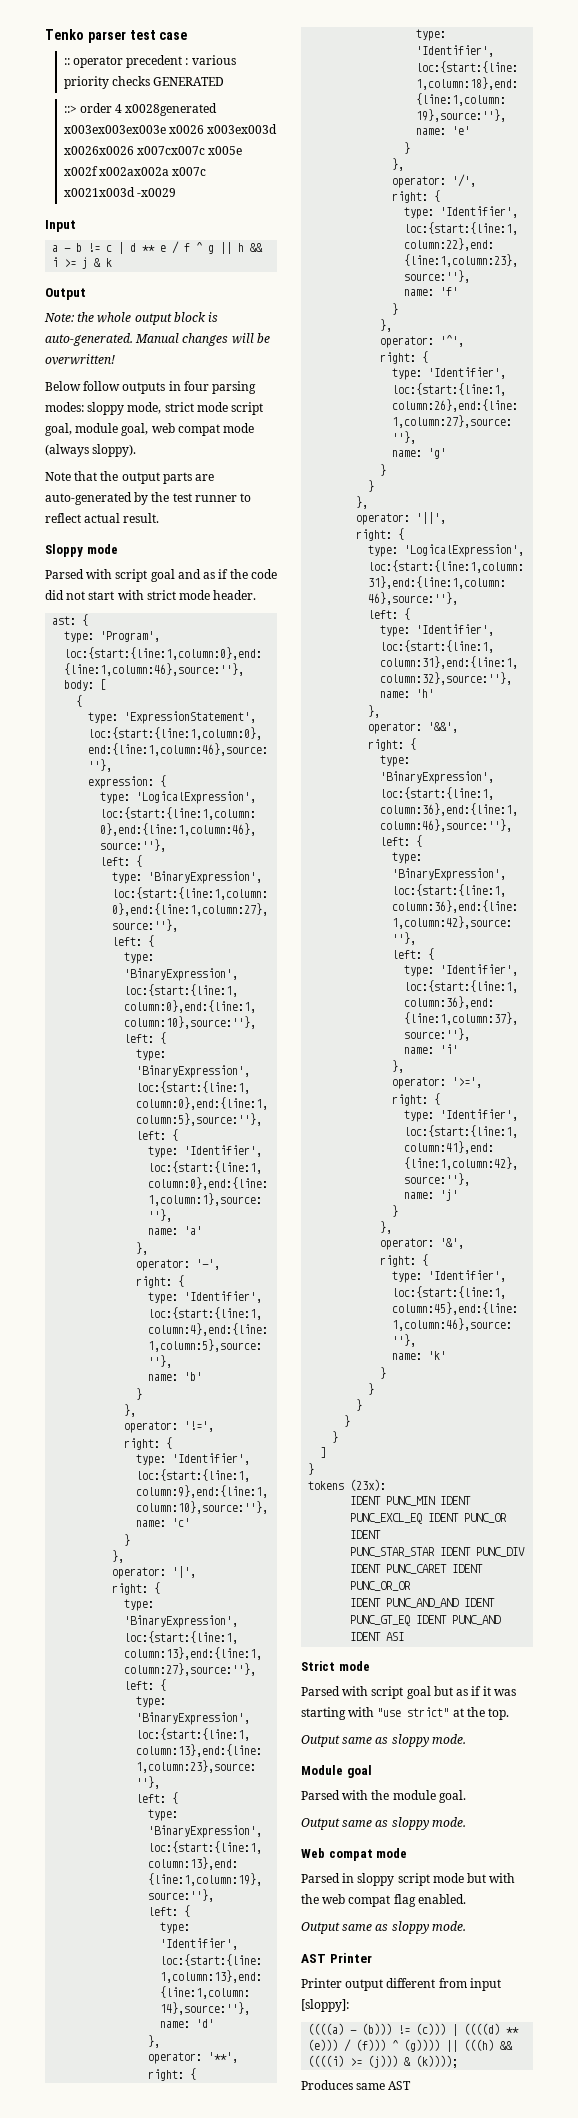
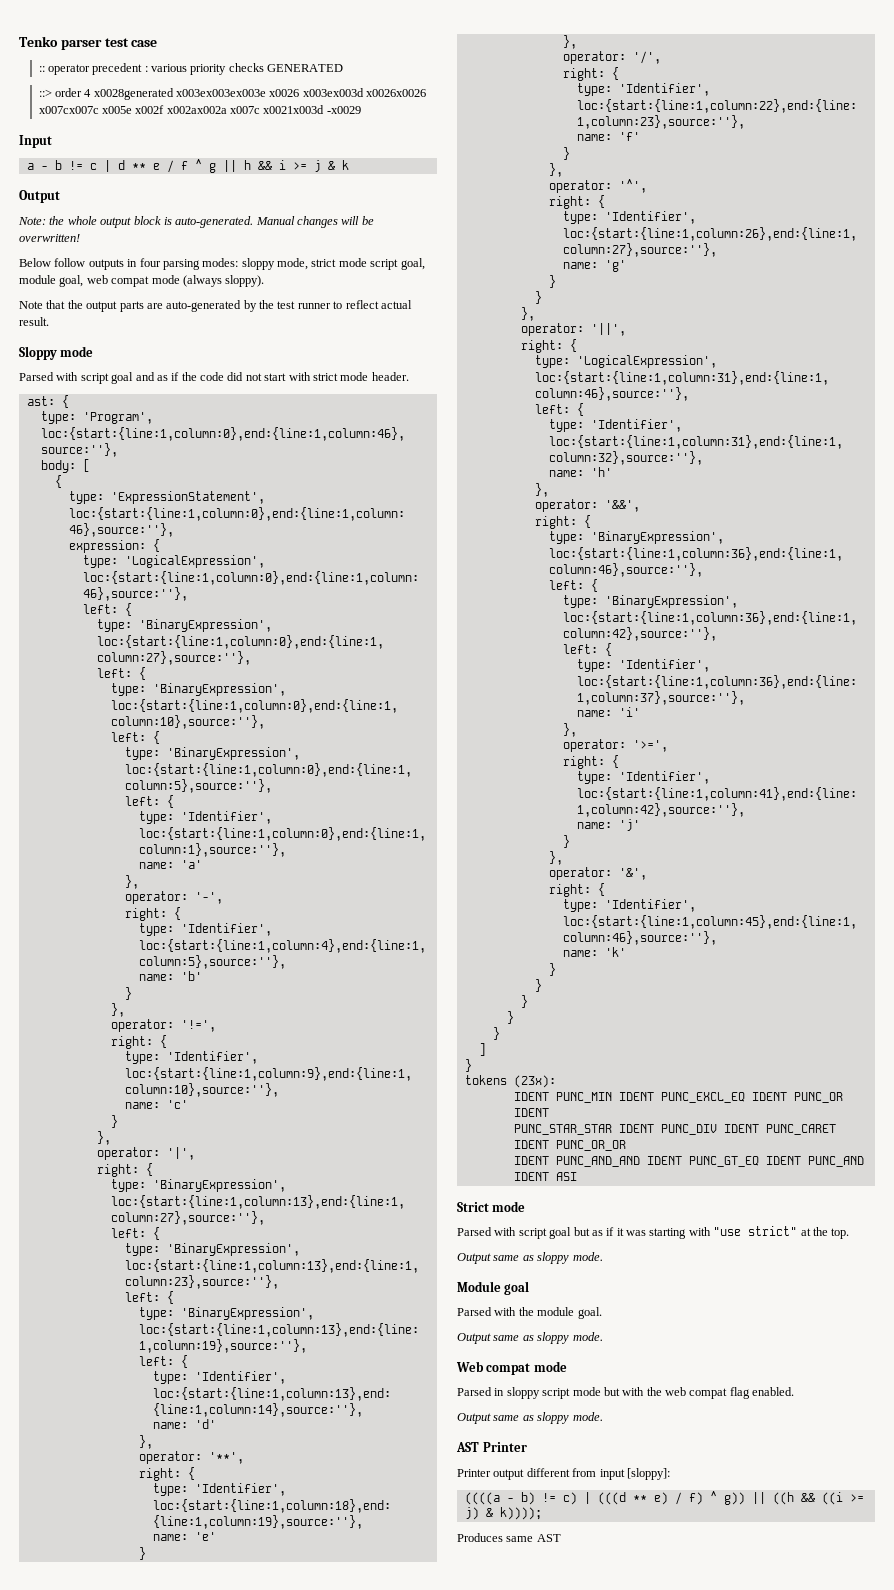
- ((((a) - (b))) != (c))) | ((((d) ** (e))) / (f))) ^ (g)))) || (((h) && ((((i) >= (j))) & (k))));
+ ((((a - b) != c) | (((d ** e) / f) ^ g)) || ((h && ((i >= j) & k))));

